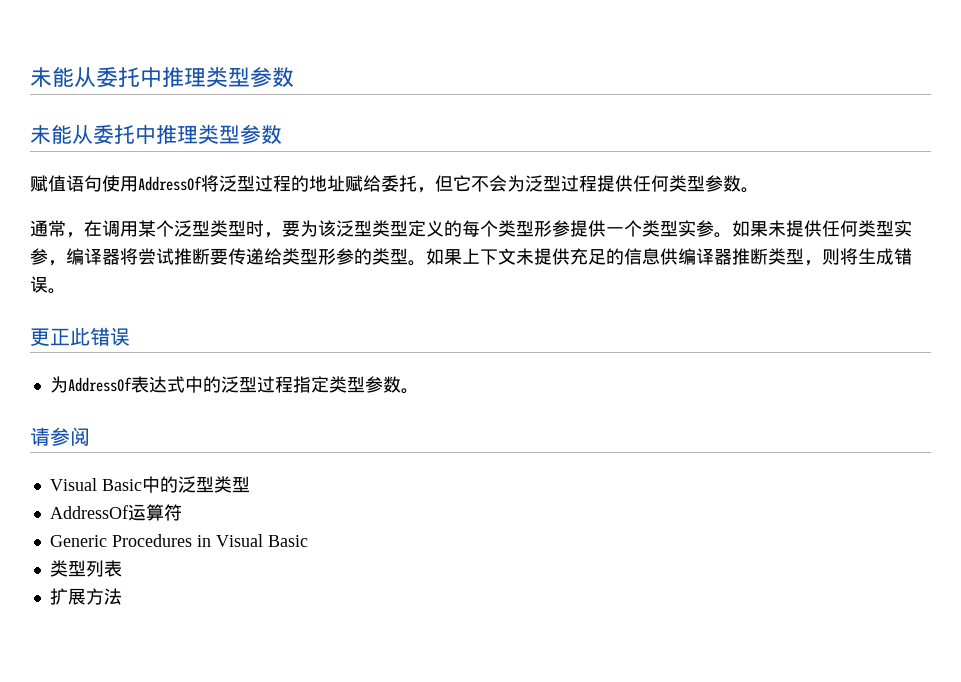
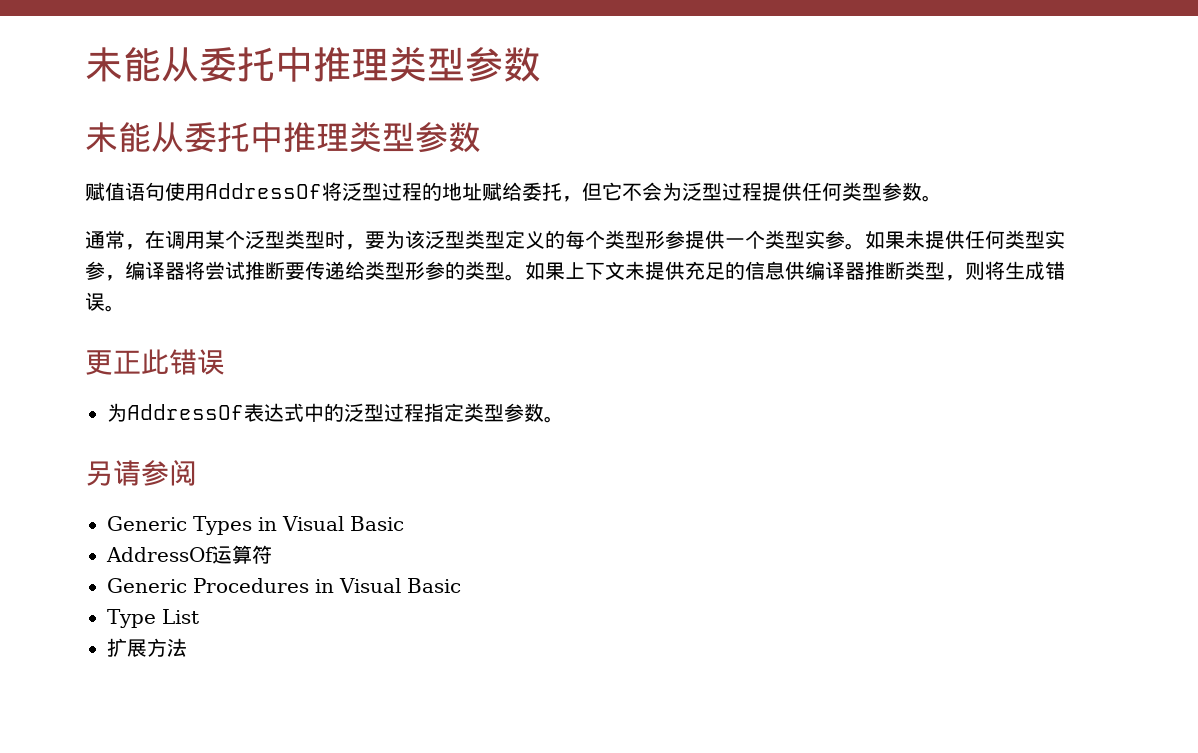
- 请参阅
+ 另请参阅
- Visual Basic中的泛型类型
+ Generic Types in Visual Basic
- 类型列表
+ Type List

